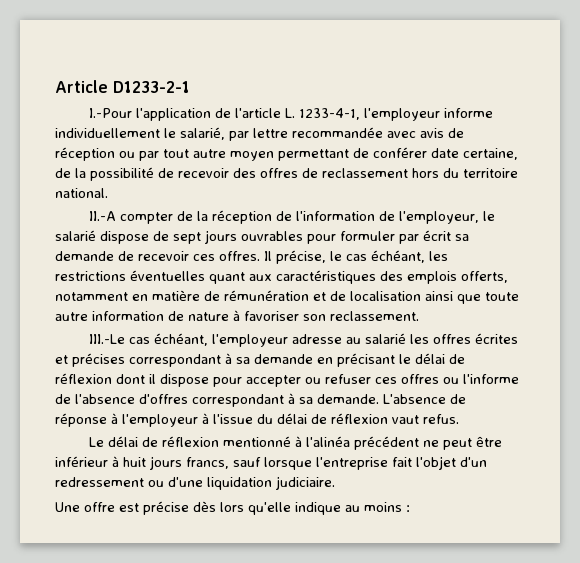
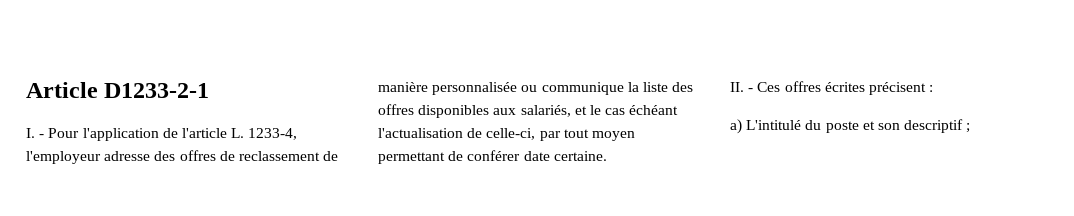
- I.-Pour l'application de l'article L. 1233-4-1, l'employeur informe individuellement le salarié, par lettre recommandée avec avis de réception ou par tout autre moyen permettant de conférer date certaine, de la possibilité de recevoir des offres de reclassement hors du territoire national.
- II.-A compter de la réception de l'information de l'employeur, le salarié dispose de sept jours ouvrables pour formuler par écrit sa demande de recevoir ces offres. Il précise, le cas échéant, les restrictions éventuelles quant aux caractéristiques des emplois offerts, notamment en matière de rémunération et de localisation ainsi que toute autre information de nature à favoriser son reclassement.
- III.-Le cas échéant, l'employeur adresse au salarié les offres écrites et précises correspondant à sa demande en précisant le délai de réflexion dont il dispose pour accepter ou refuser ces offres ou l'informe de l'absence d'offres correspondant à sa demande. L'absence de réponse à l'employeur à l'issue du délai de réflexion vaut refus.
- Le délai de réflexion mentionné à l'alinéa précédent ne peut être inférieur à huit jours francs, sauf lorsque l'entreprise fait l'objet d'un redressement ou d'une liquidation judiciaire.
- Une offre est précise dès lors qu'elle indique au moins :
+ I. - Pour l'application de l'article L. 1233-4, l'employeur adresse des offres de reclassement de manière personnalisée ou communique la liste des offres disponibles aux salariés, et le cas échéant l'actualisation de celle-ci, par tout moyen permettant de conférer date certaine.
+ II. - Ces offres écrites précisent :
+ a) L'intitulé du poste et son descriptif ;

